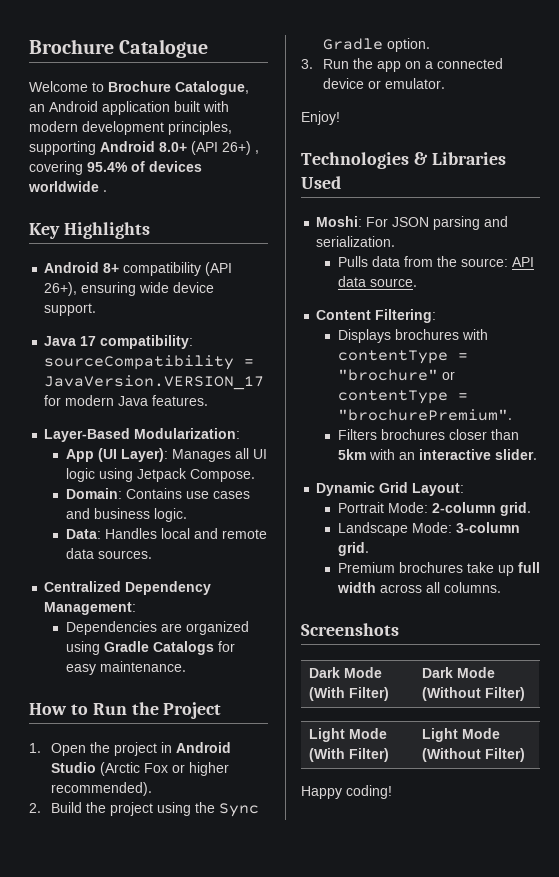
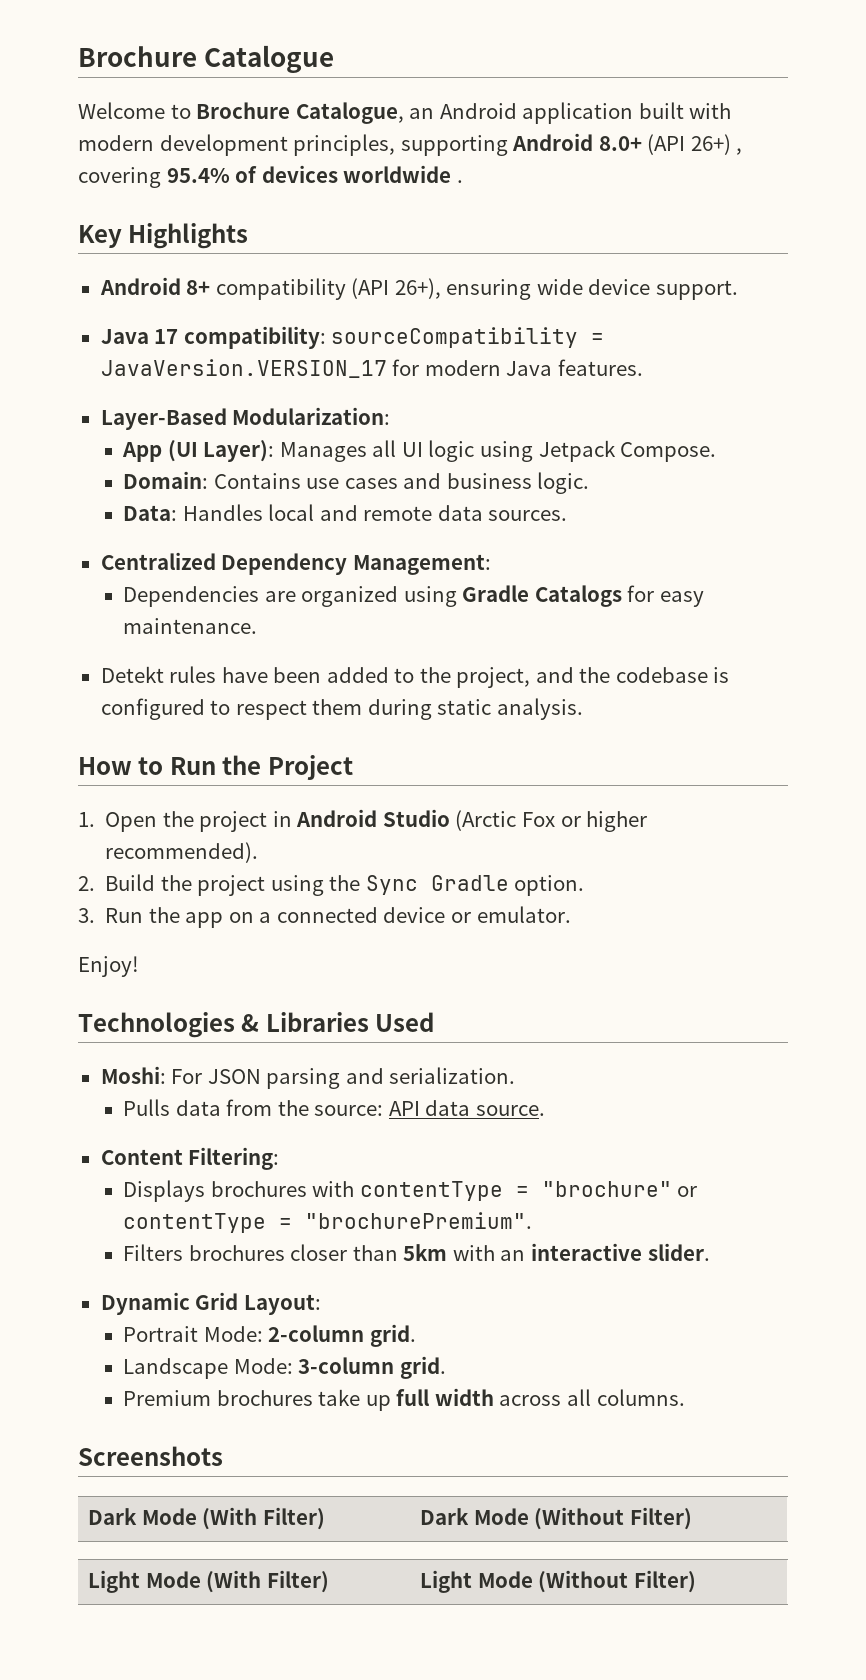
+ Detekt rules have been added to the project, and the codebase is configured to respect them during static analysis.
- Happy coding!

